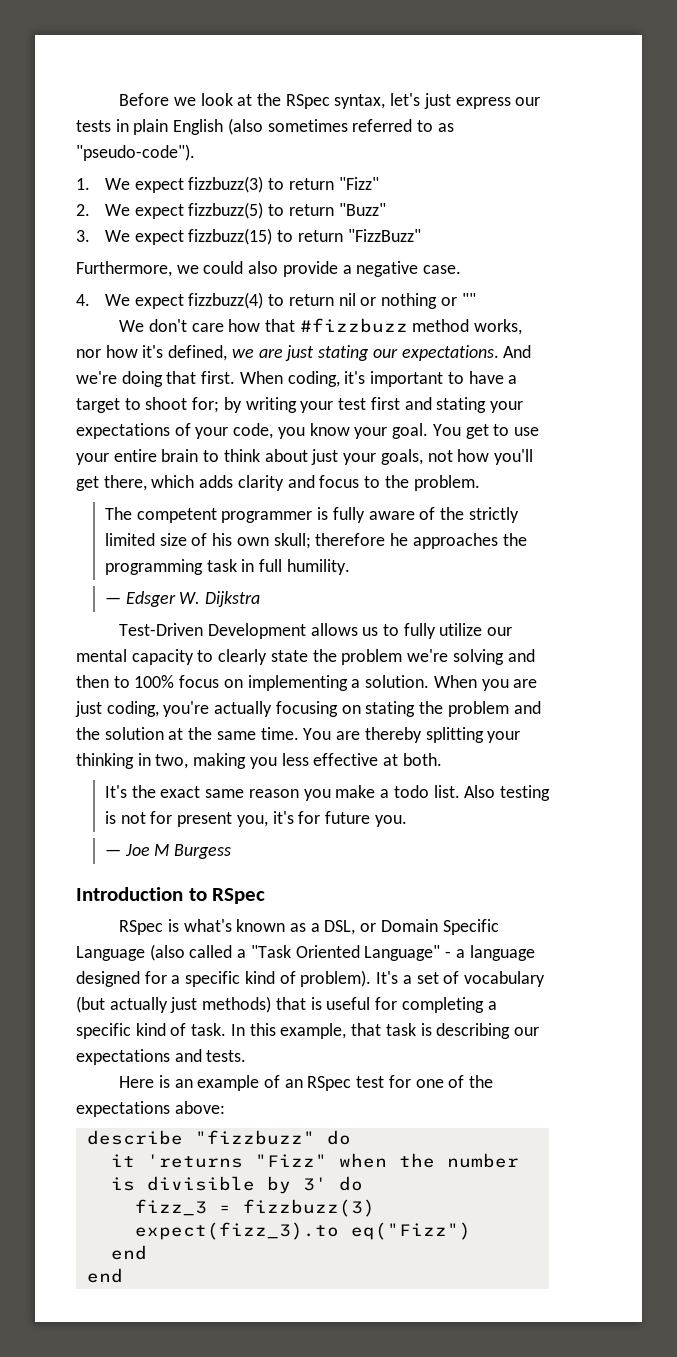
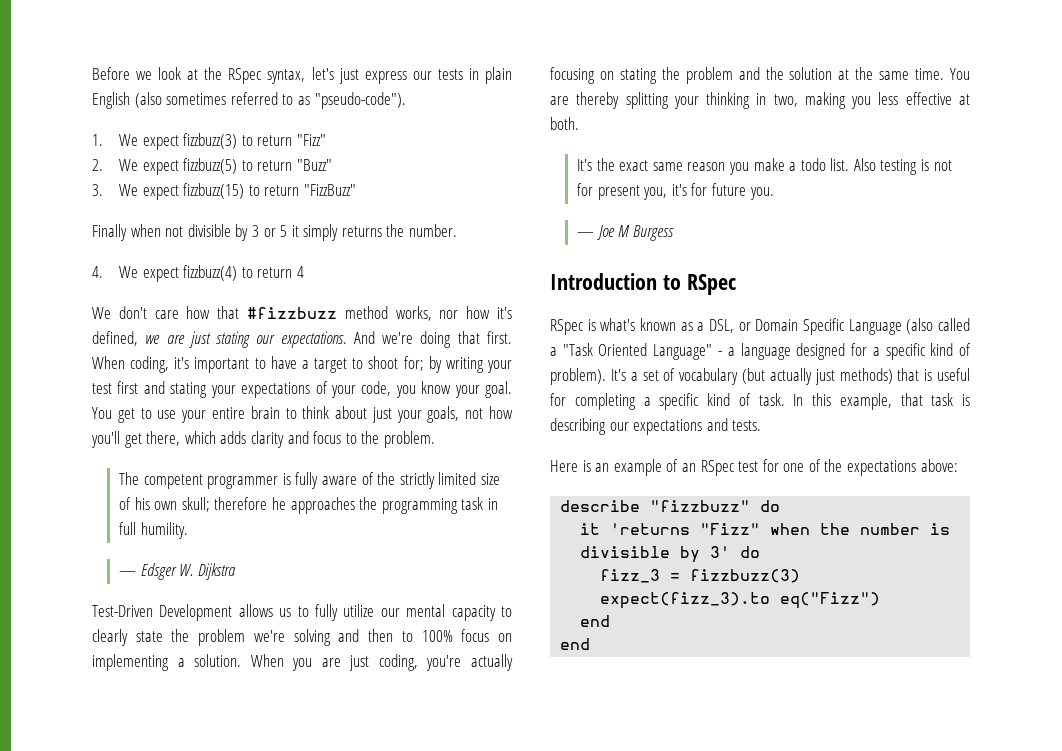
- Furthermore, we could also provide a negative case.
+ Finally when not divisible by 3 or 5 it simply returns the number.
- 4. We expect fizzbuzz(4) to return nil or nothing or ""
+ 4. We expect fizzbuzz(4) to return 4

